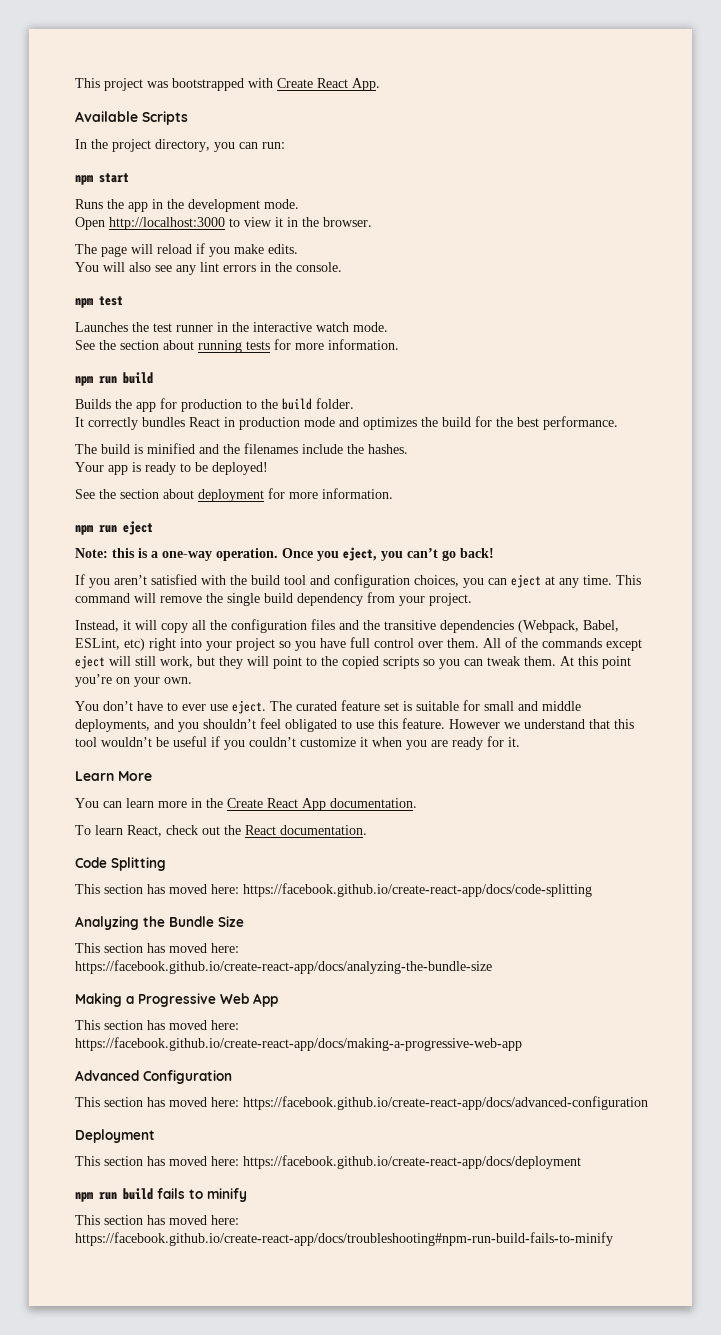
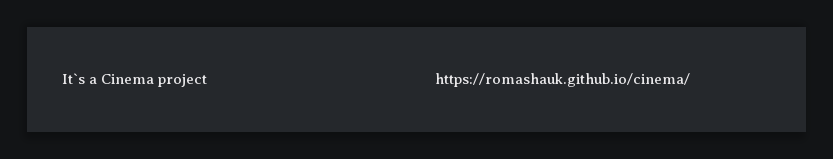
- This project was bootstrapped with Create React App.
- Available Scripts
- In the project directory, you can run:
- npm start
- Runs the app in the development mode.
- Open http://localhost:3000 to view it in the browser.
- The page will reload if you make edits.
- You will also see any lint errors in the console.
- npm test
- Launches the test runner in the interactive watch mode.
- See the section about running tests for more information.
- npm run build
- Builds the app for production to the build folder.
- It correctly bundles React in production mode and optimizes the build for the best performance.
- The build is minified and the filenames include the hashes.
- Your app is ready to be deployed!
- See the section about deployment for more information.
- npm run eject
- Note: this is a one-way operation. Once you eject, you can’t go back!
- If you aren’t satisfied with the build tool and configuration choices, you can eject at any time. This command will remove the single build dependency from your project.
- Instead, it will copy all the configuration files and the transitive dependencies (Webpack, Babel, ESLint, etc) right into your project so you have full control over them. All of the commands except eject will still work, but they will point to the copied scripts so you can tweak them. At this point you’re on your own.
- You don’t have to ever use eject. The curated feature set is suitable for small and middle deployments, and you shouldn’t feel obligated to use this feature. However we understand that this tool wouldn’t be useful if you couldn’t customize it when you are ready for it.
- Learn More
- You can learn more in the Create React App documentation.
- To learn React, check out the React documentation.
- Code Splitting
- This section has moved here: https://facebook.github.io/create-react-app/docs/code-splitting
- Analyzing the Bundle Size
- This section has moved here: https://facebook.github.io/create-react-app/docs/analyzing-the-bundle-size
- Making a Progressive Web App
- This section has moved here: https://facebook.github.io/create-react-app/docs/making-a-progressive-web-app
- Advanced Configuration
- This section has moved here: https://facebook.github.io/create-react-app/docs/advanced-configuration
- Deployment
- This section has moved here: https://facebook.github.io/create-react-app/docs/deployment
- npm run build fails to minify
- This section has moved here: https://facebook.github.io/create-react-app/docs/troubleshooting#npm-run-build-fails-to-minify
+ It`s a Cinema project https://romashauk.github.io/cinema/

